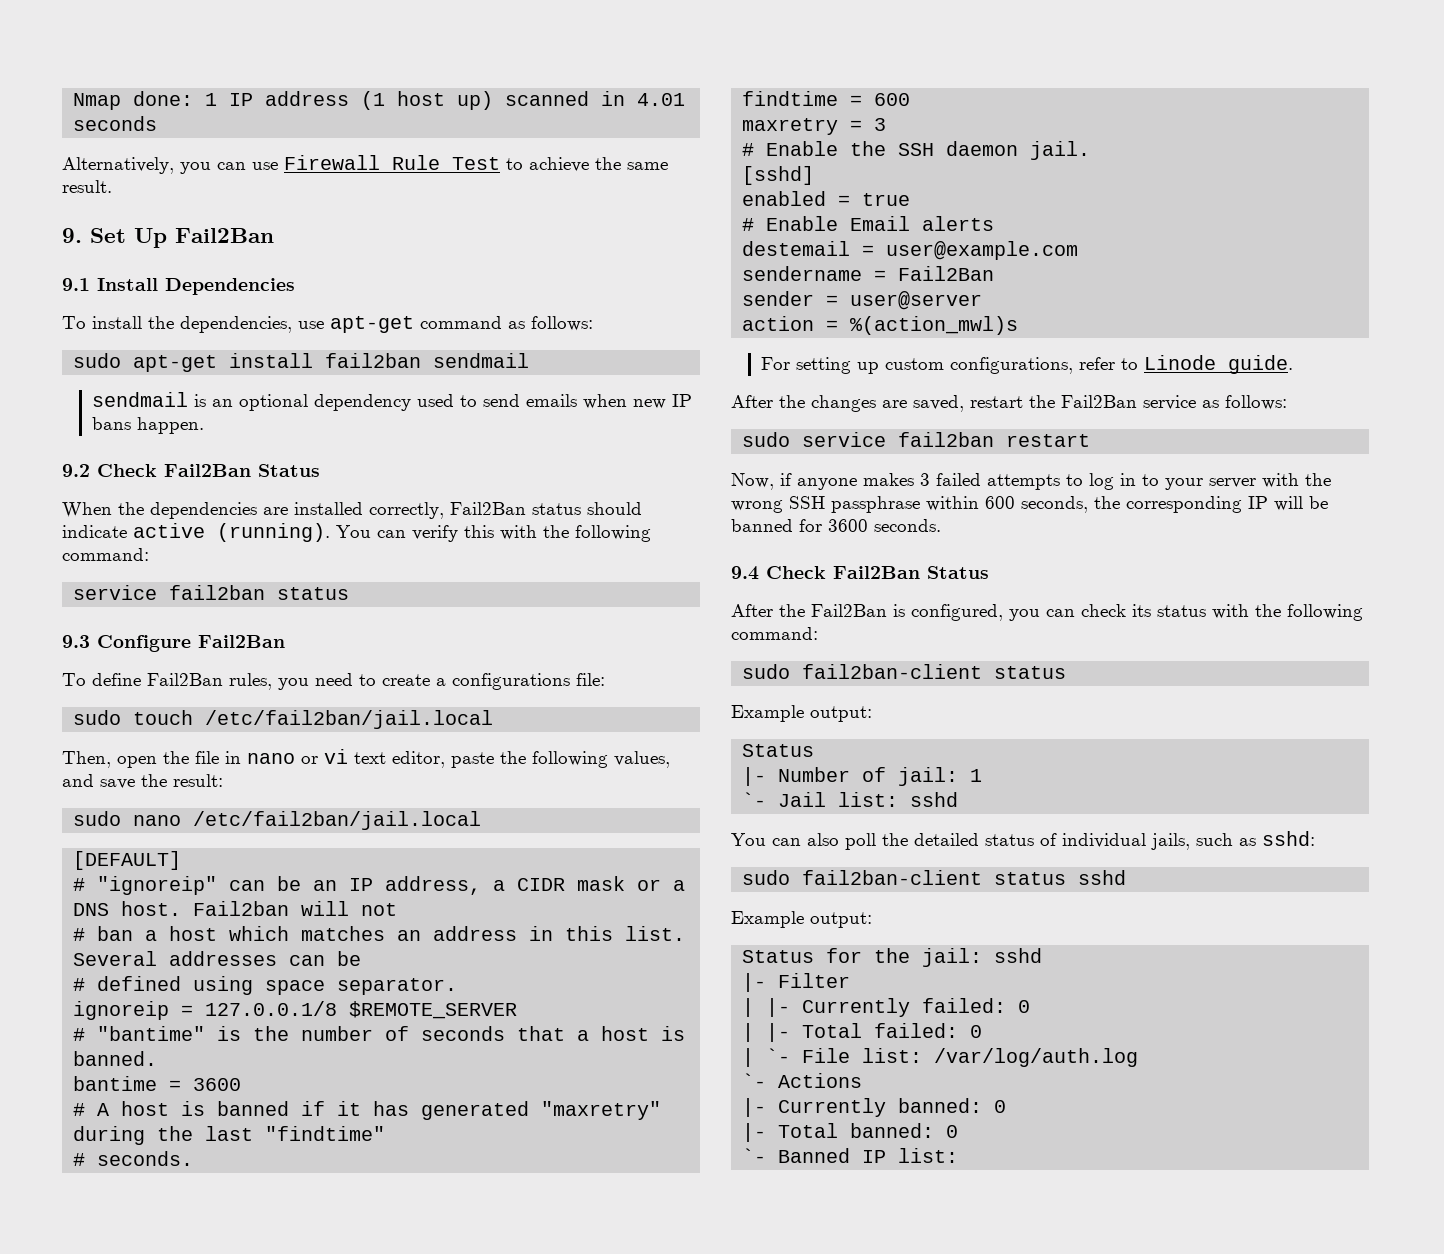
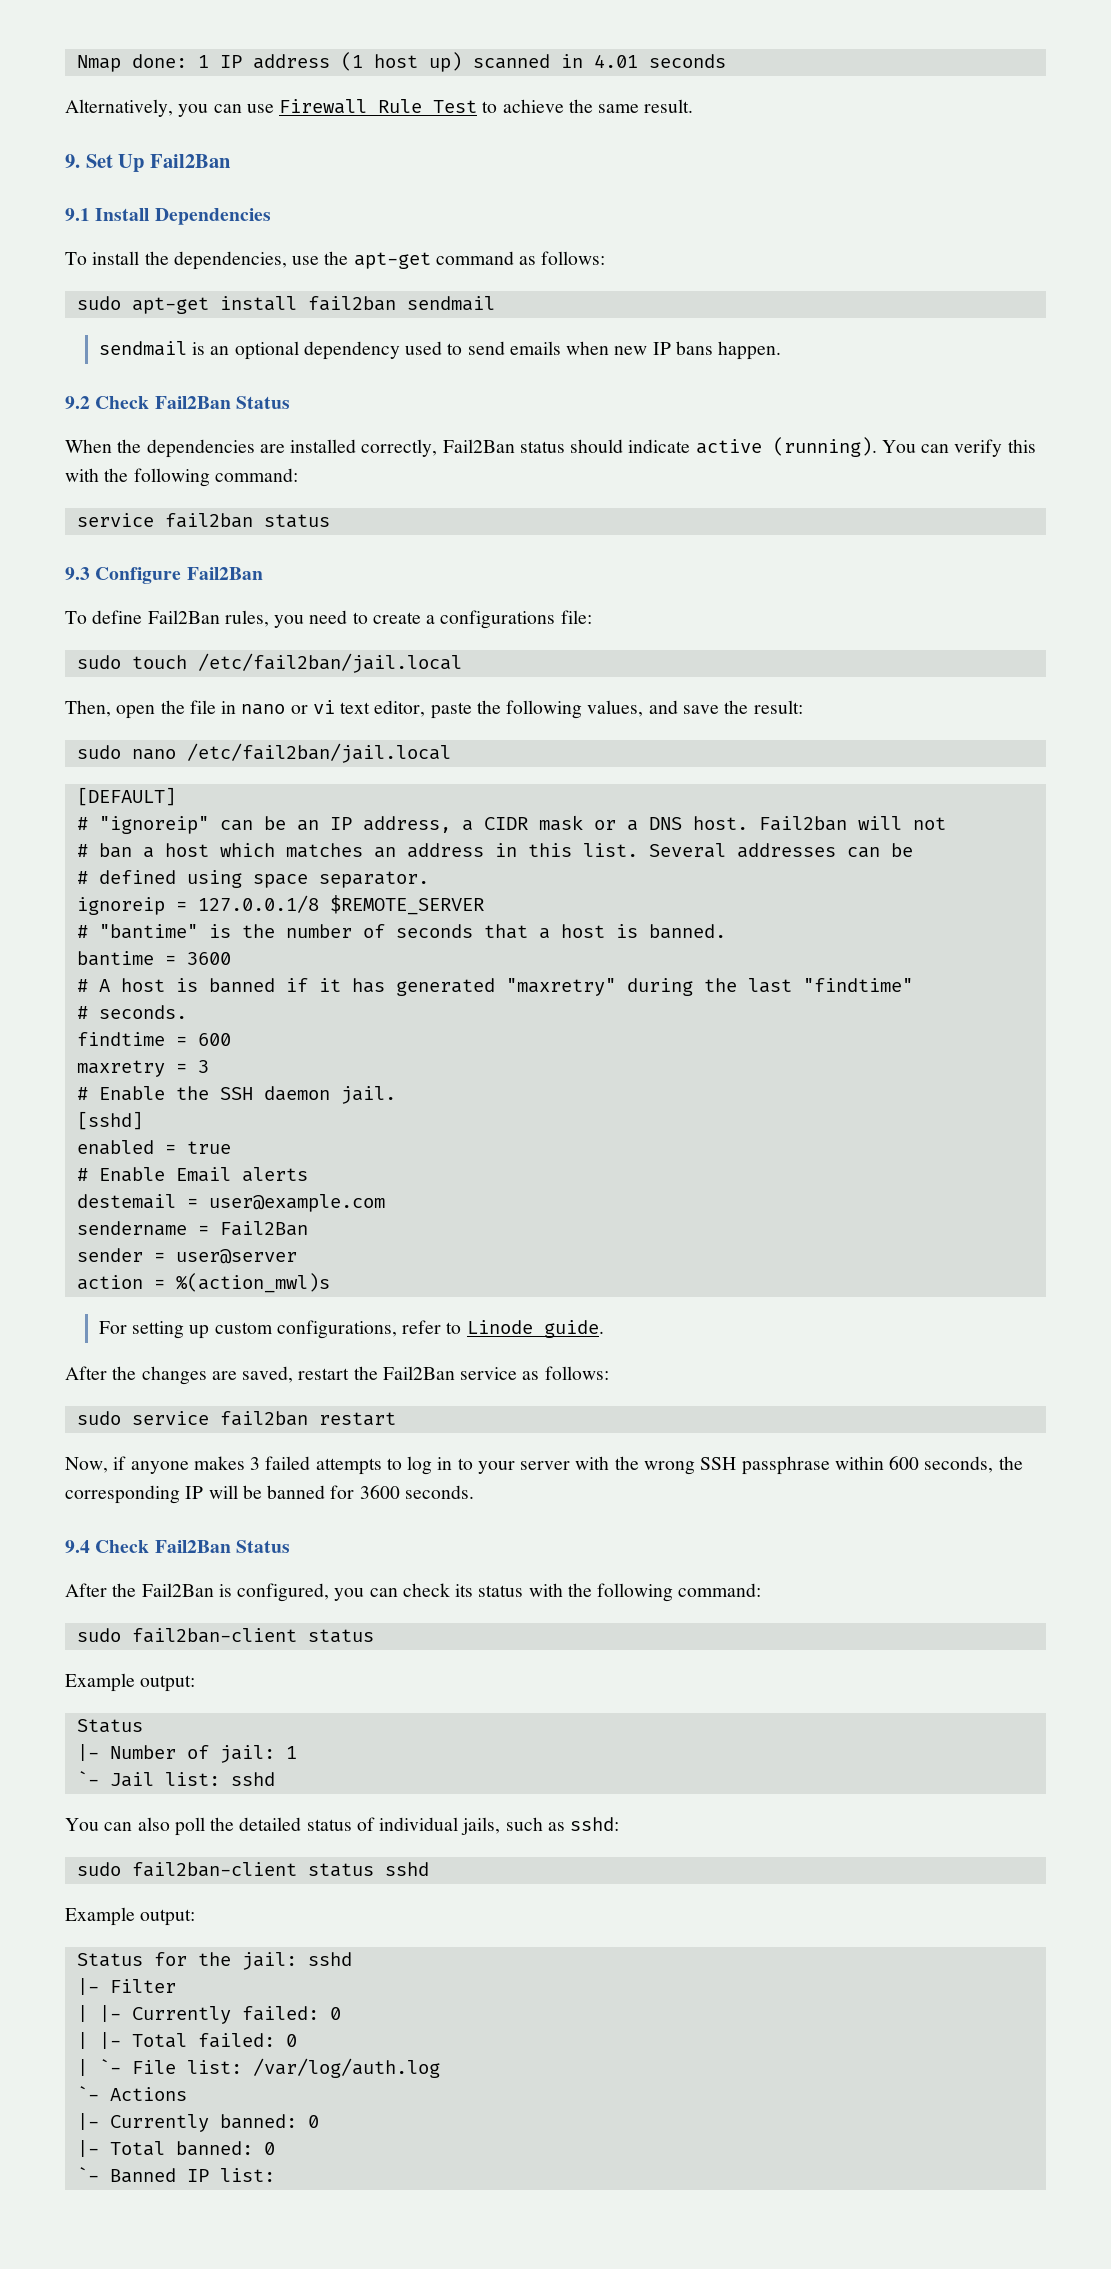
- To install the dependencies, use apt-get command as follows:
+ To install the dependencies, use the apt-get command as follows:

